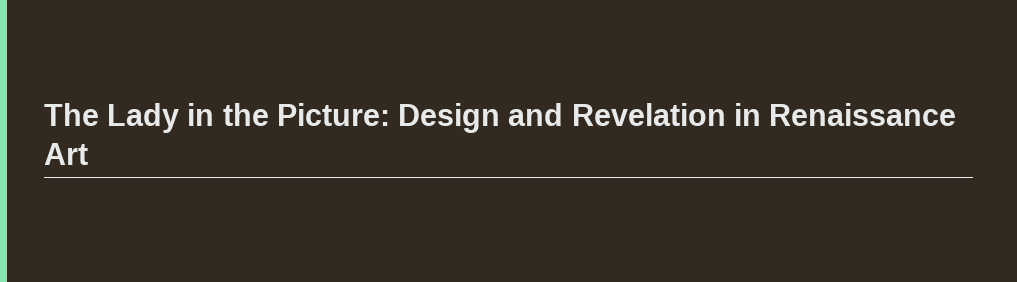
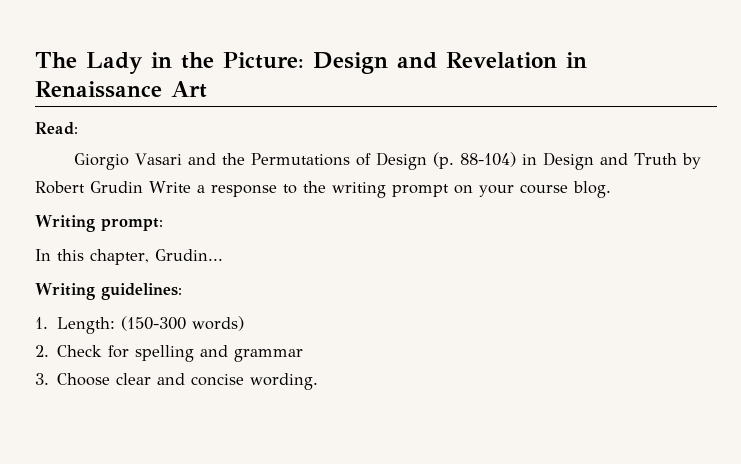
+ Read:
+ Giorgio Vasari and the Permutations of Design (p. 88-104) in Design and Truth by Robert Grudin Write a response to the writing prompt on your course blog.
+ Writing prompt:
+ In this chapter, Grudin...
+ Writing guidelines:
+ 1. Length: (150-300 words)
+ 2. Check for spelling and grammar
+ 3. Choose clear and concise wording.

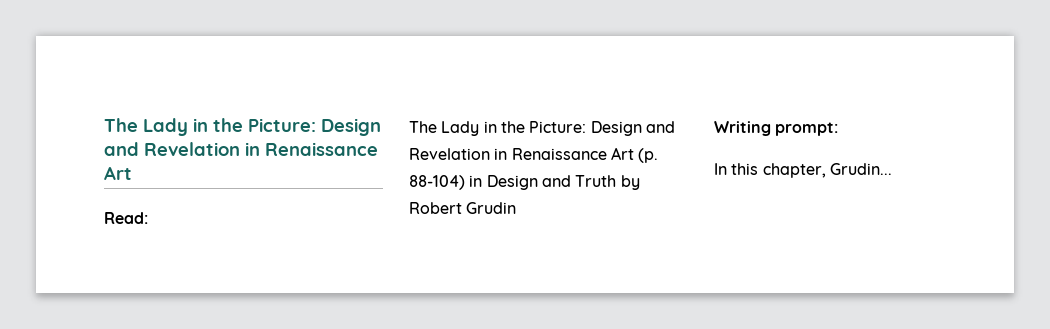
- Giorgio Vasari and the Permutations of Design (p. 88-104) in Design and Truth by Robert Grudin Write a response to the writing prompt on your course blog.
+ The Lady in the Picture: Design and Revelation in Renaissance Art (p. 88-104) in Design and Truth by Robert Grudin
- Writing guidelines:
- 1. Length: (150-300 words)
- 2. Check for spelling and grammar
- 3. Choose clear and concise wording.

